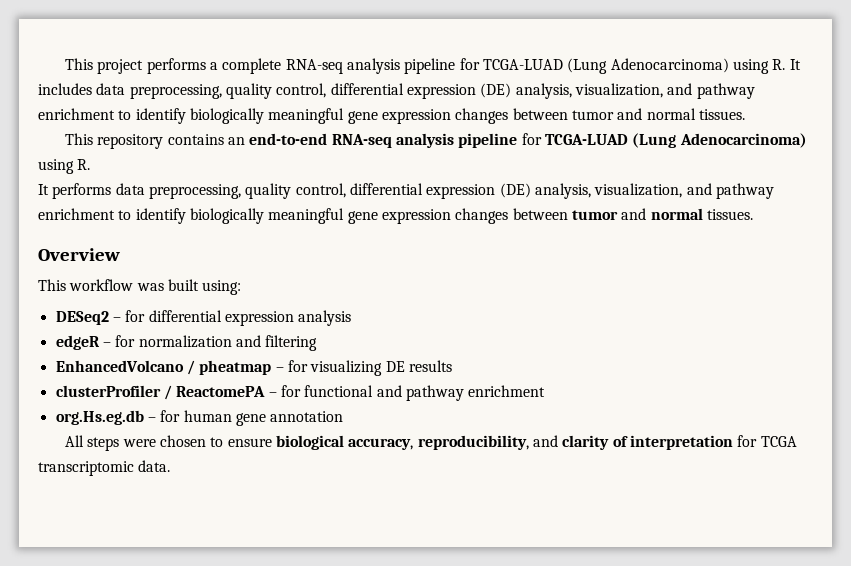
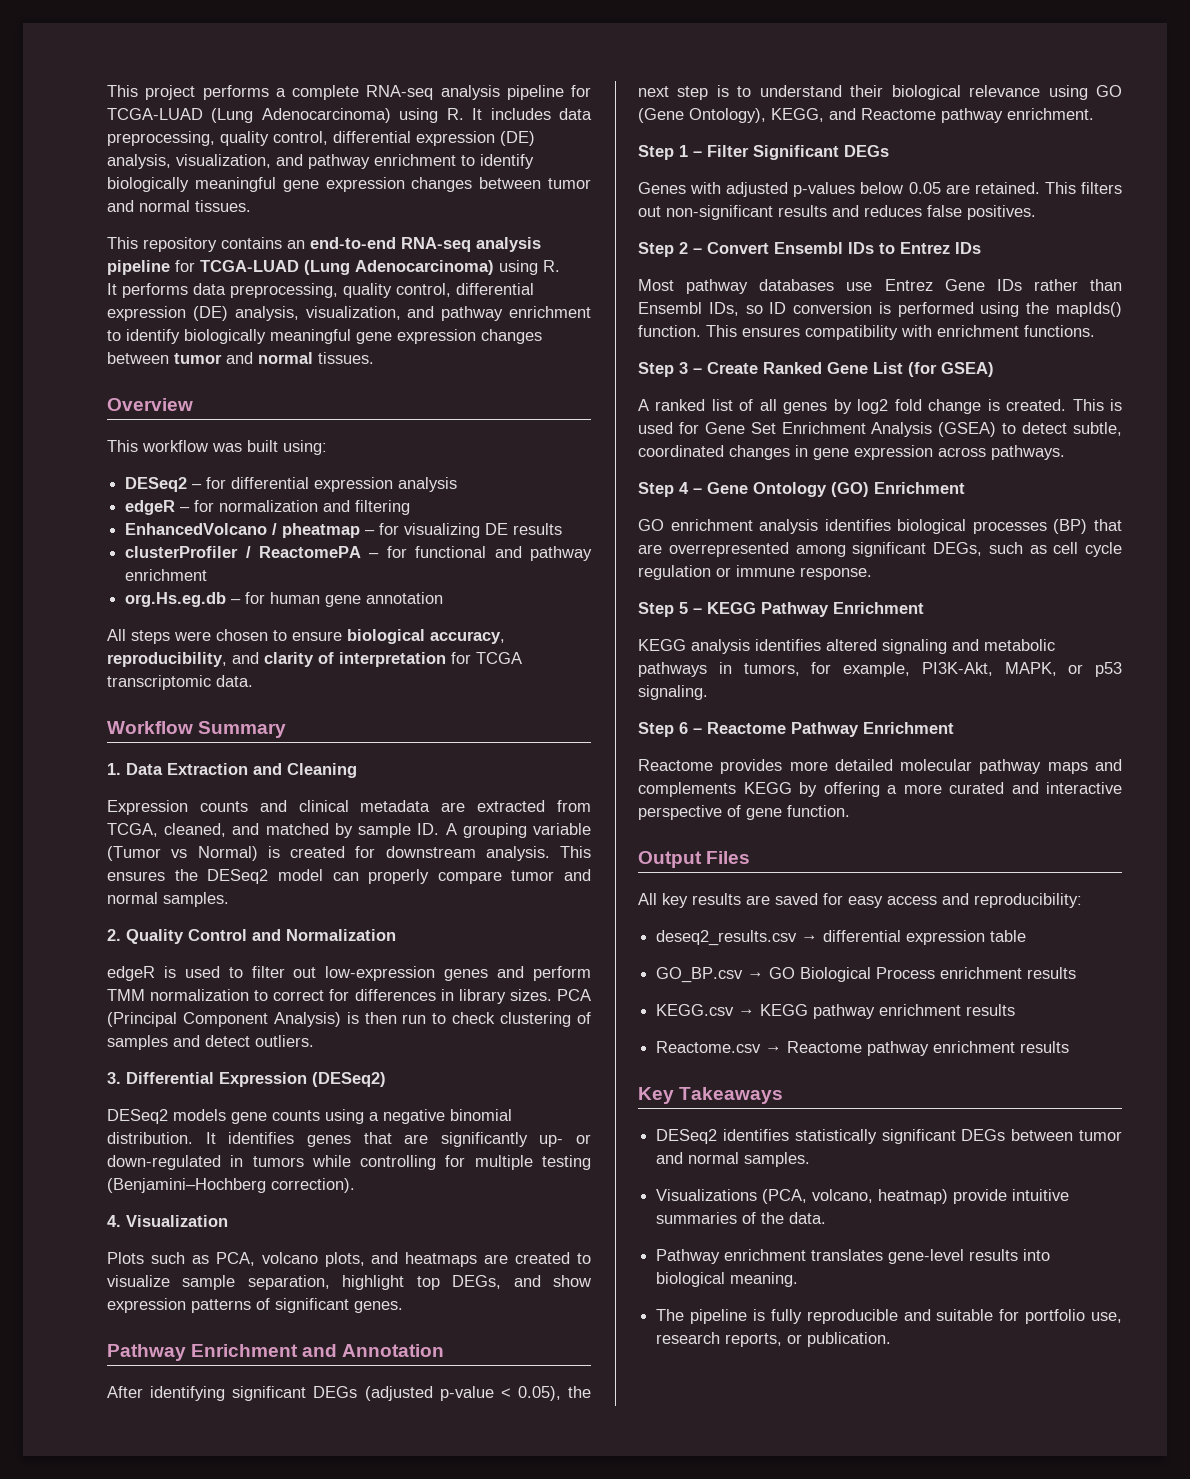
+ Workflow Summary
+ 1. Data Extraction and Cleaning
+ Expression counts and clinical metadata are extracted from TCGA, cleaned, and matched by sample ID. A grouping variable (Tumor vs Normal) is created for downstream analysis. This ensures the DESeq2 model can properly compare tumor and normal samples.
+ 2. Quality Control and Normalization
+ edgeR is used to filter out low-expression genes and perform TMM normalization to correct for differences in library sizes. PCA (Principal Component Analysis) is then run to check clustering of samples and detect outliers.
+ 3. Differential Expression (DESeq2)
+ DESeq2 models gene counts using a negative binomial distribution. It identifies genes that are significantly up- or down-regulated in tumors while controlling for multiple testing (Benjamini–Hochberg correction).
+ 4. Visualization
+ Plots such as PCA, volcano plots, and heatmaps are created to visualize sample separation, highlight top DEGs, and show expression patterns of significant genes.
+ Pathway Enrichment and Annotation
+ After identifying significant DEGs (adjusted p-value < 0.05), the next step is to understand their biological relevance using GO (Gene Ontology), KEGG, and Reactome pathway enrichment.
+ Step 1 – Filter Significant DEGs
+ Genes with adjusted p-values below 0.05 are retained. This filters out non-significant results and reduces false positives.
+ Step 2 – Convert Ensembl IDs to Entrez IDs
+ Most pathway databases use Entrez Gene IDs rather than Ensembl IDs, so ID conversion is performed using the mapIds() function. This ensures compatibility with enrichment functions.
+ Step 3 – Create Ranked Gene List (for GSEA)
+ A ranked list of all genes by log2 fold change is created. This is used for Gene Set Enrichment Analysis (GSEA) to detect subtle, coordinated changes in gene expression across pathways.
+ Step 4 – Gene Ontology (GO) Enrichment
+ GO enrichment analysis identifies biological processes (BP) that are overrepresented among significant DEGs, such as cell cycle regulation or immune response.
+ Step 5 – KEGG Pathway Enrichment
+ KEGG analysis identifies altered signaling and metabolic pathways in tumors, for example, PI3K-Akt, MAPK, or p53 signaling.
+ Step 6 – Reactome Pathway Enrichment
+ Reactome provides more detailed molecular pathway maps and complements KEGG by offering a more curated and interactive perspective of gene function.
+ Output Files
+ All key results are saved for easy access and reproducibility:
+ deseq2_results.csv → differential expression table
+ GO_BP.csv → GO Biological Process enrichment results
+ KEGG.csv → KEGG pathway enrichment results
+ Reactome.csv → Reactome pathway enrichment results
+ Key Takeaways
+ DESeq2 identifies statistically significant DEGs between tumor and normal samples.
+ Visualizations (PCA, volcano, heatmap) provide intuitive summaries of the data.
+ Pathway enrichment translates gene-level results into biological meaning.
+ The pipeline is fully reproducible and suitable for portfolio use, research reports, or publication.

